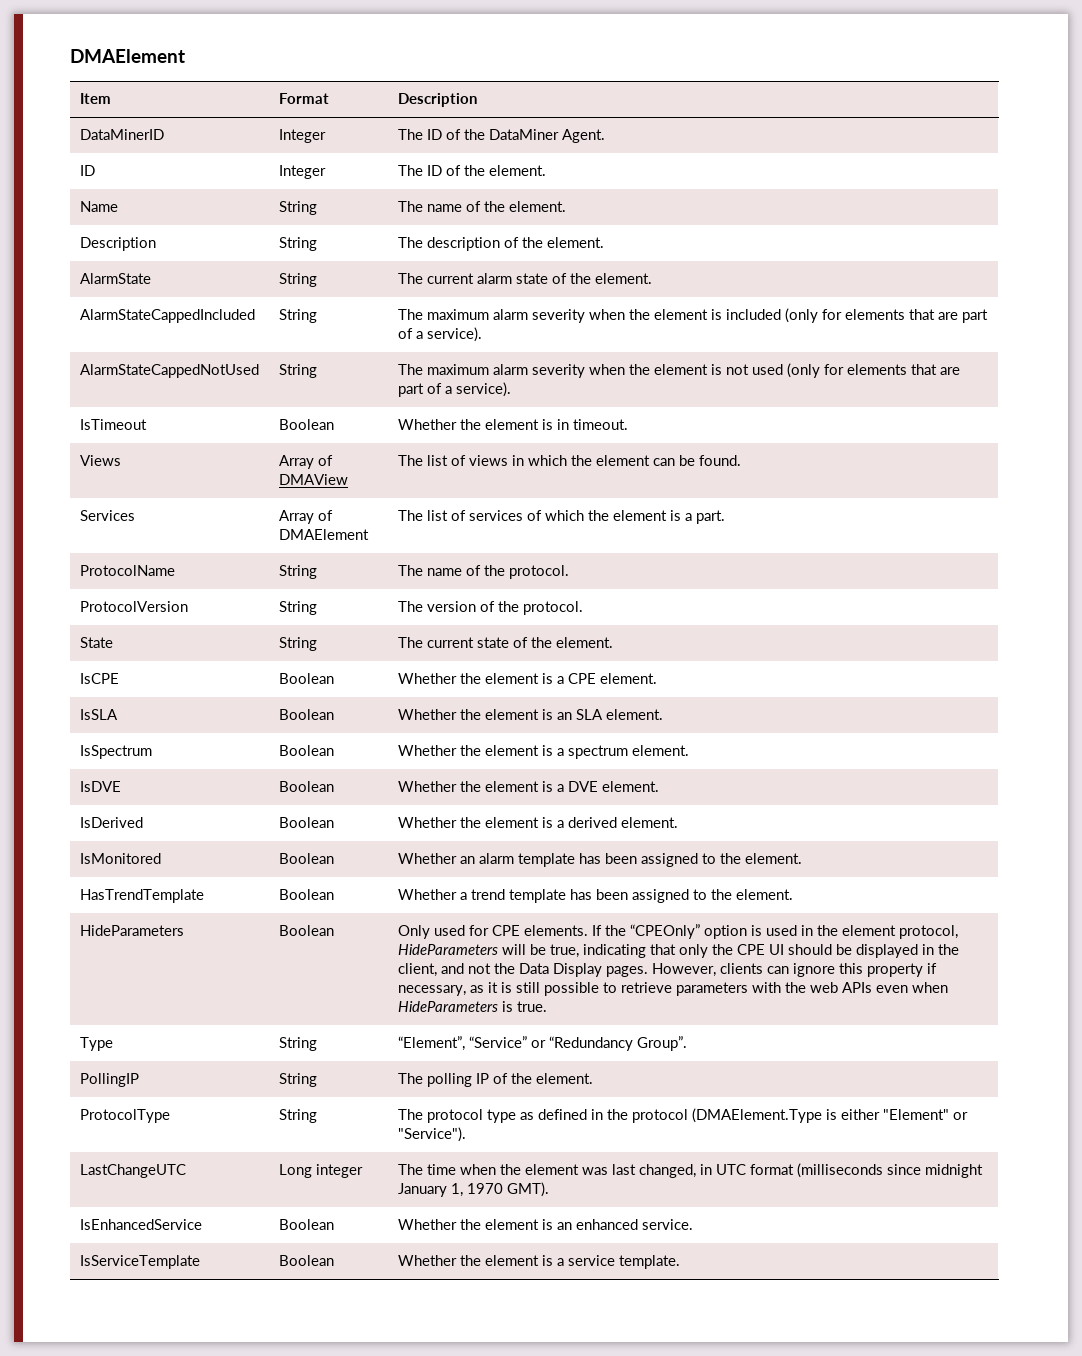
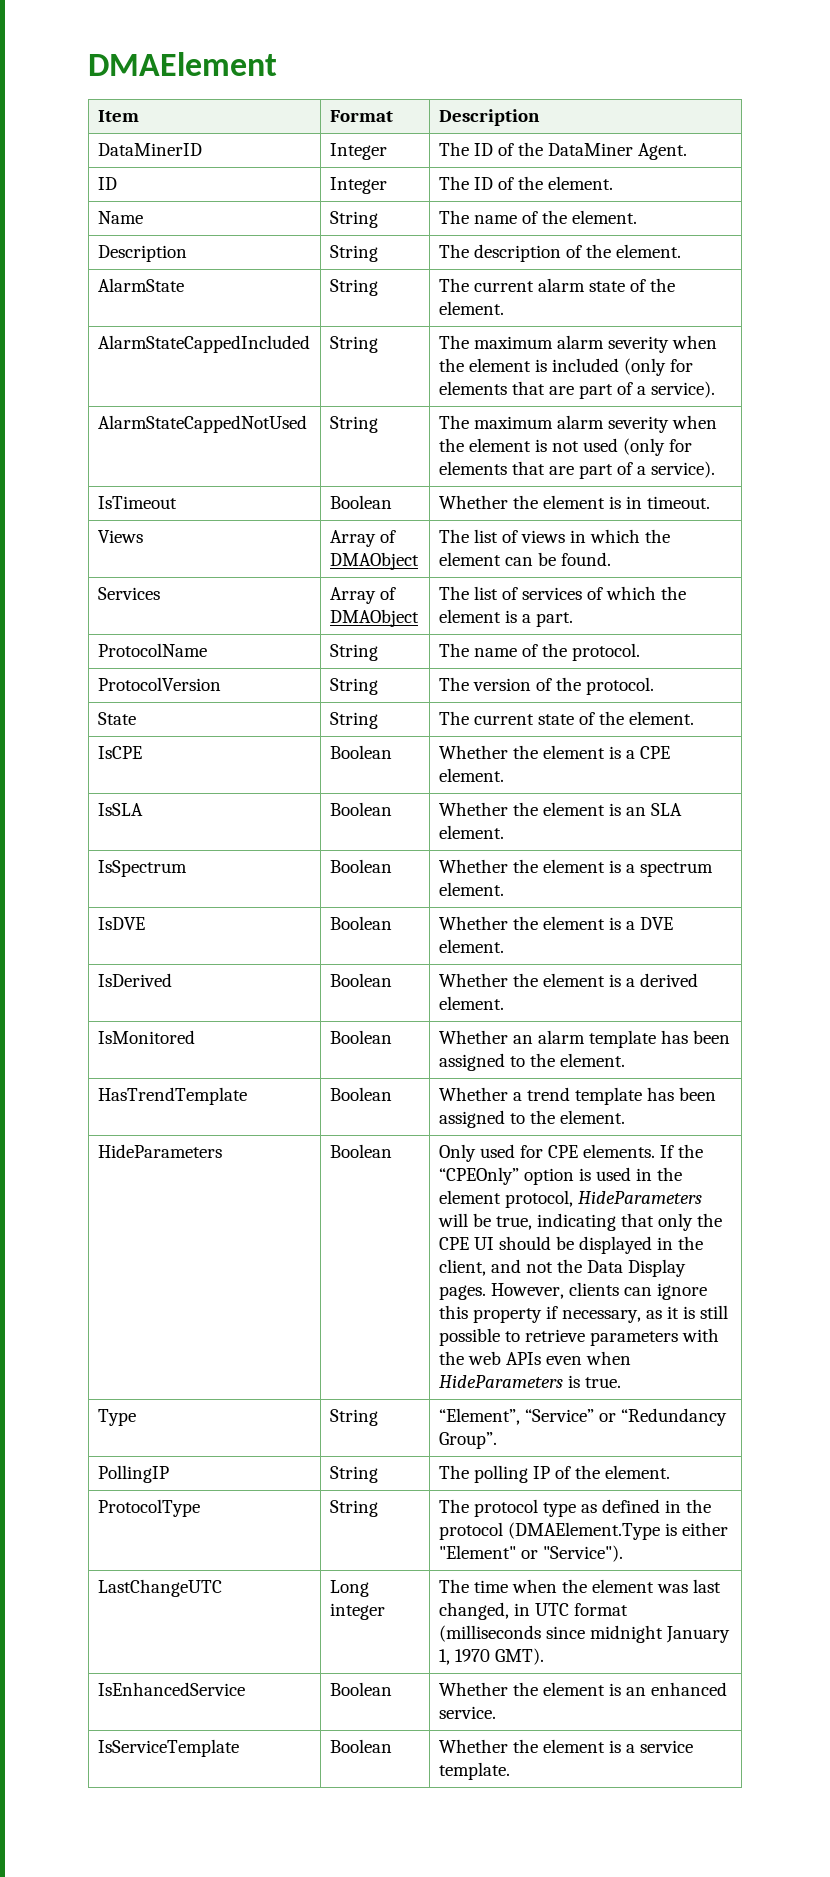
- Views | Array of DMAView | The list of views in which the element can be found.
+ Views | Array of DMAObject | The list of views in which the element can be found.
- Services | Array of DMAElement | The list of services of which the element is a part.
+ Services | Array of DMAObject | The list of services of which the element is a part.

